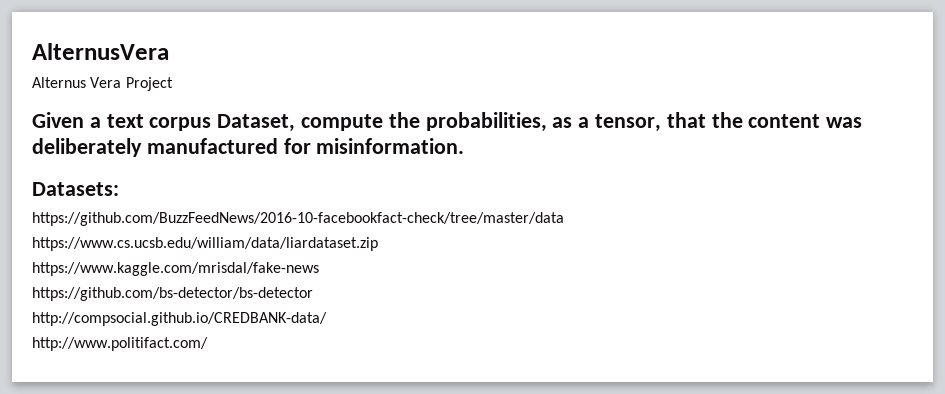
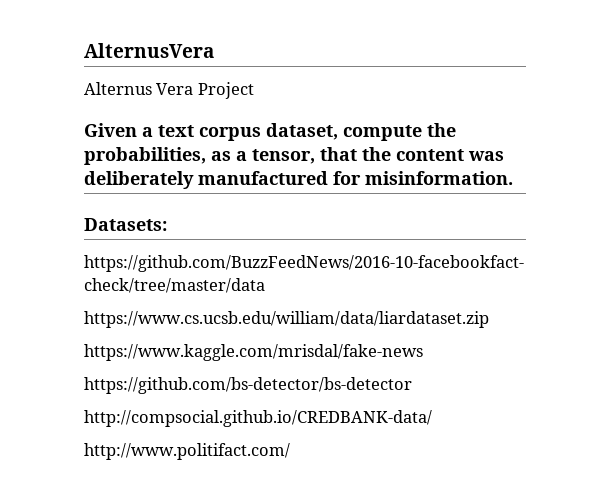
- Given a text corpus Dataset, compute the probabilities, as a tensor, that the content was deliberately manufactured for misinformation.
+ Given a text corpus dataset, compute the probabilities, as a tensor, that the content was deliberately manufactured for misinformation.

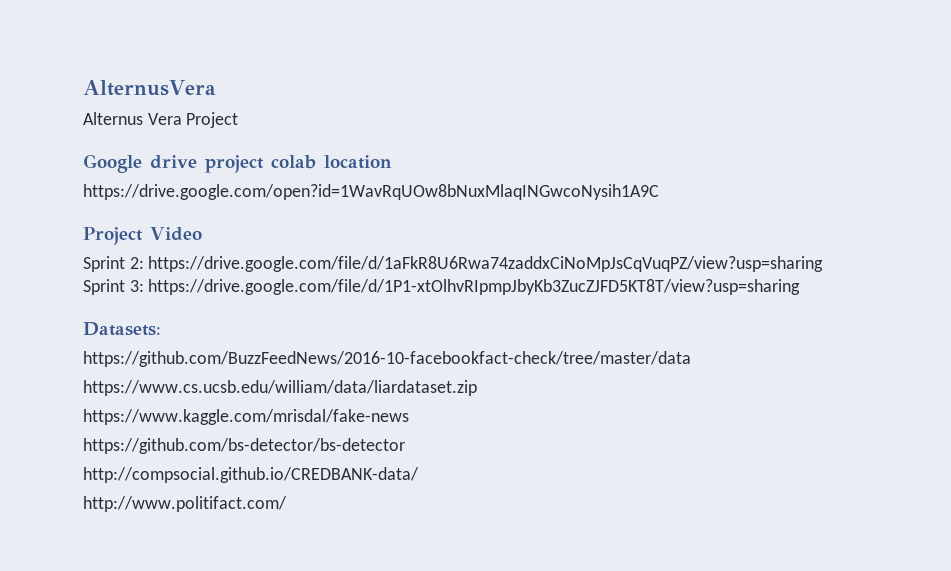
- Given a text corpus dataset, compute the probabilities, as a tensor, that the content was deliberately manufactured for misinformation.
+ Google drive project colab location
+ https://drive.google.com/open?id=1WavRqUOw8bNuxMlaqINGwcoNysih1A9C
+ Project Video
+ Sprint 2: https://drive.google.com/file/d/1aFkR8U6Rwa74zaddxCiNoMpJsCqVuqPZ/view?usp=sharing
+ Sprint 3: https://drive.google.com/file/d/1P1-xtOlhvRIpmpJbyKb3ZucZJFD5KT8T/view?usp=sharing

